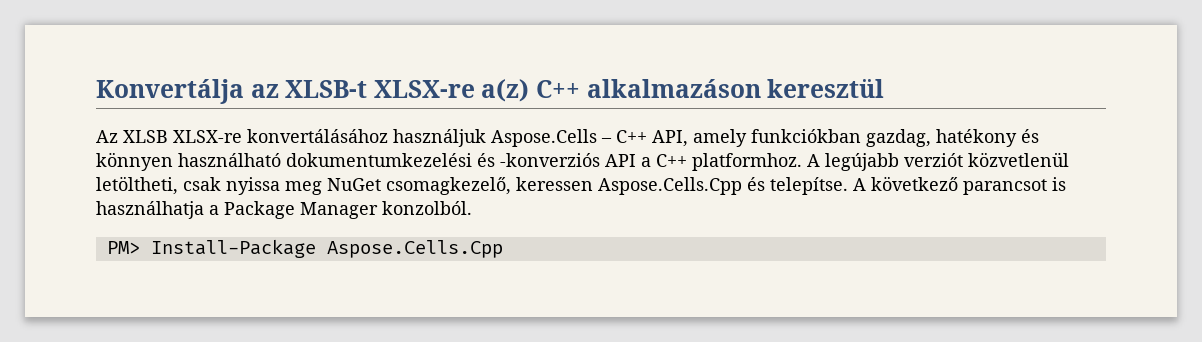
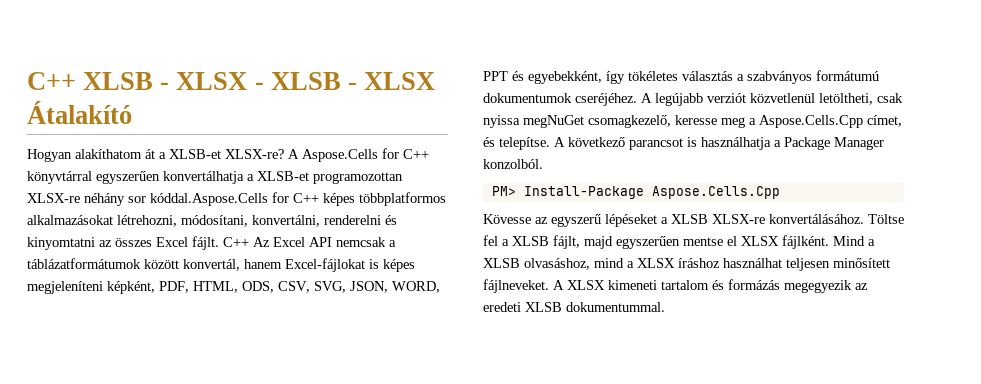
- Konvertálja az XLSB-t XLSX-re a(z) C++ alkalmazáson keresztül
- Az XLSB XLSX-re konvertálásához használjuk Aspose.Cells – C++ API, amely funkciókban gazdag, hatékony és könnyen használható dokumentumkezelési és -konverziós API a C++ platformhoz.
+ C++ XLSB - XLSX - XLSB - XLSX Átalakító
+ Hogyan alakíthatom át a XLSB-et XLSX-re? A Aspose.Cells for C++ könyvtárral egyszerűen konvertálhatja a XLSB-et programozottan XLSX-re néhány sor kóddal.Aspose.Cells for C++ képes többplatformos alkalmazásokat létrehozni, módosítani, konvertálni, renderelni és kinyomtatni az összes Excel fájlt. C++ Az Excel API nemcsak a táblázatformátumok között konvertál, hanem Excel-fájlokat is képes megjeleníteni képként, PDF, HTML, ODS, CSV, SVG, JSON, WORD, PPT és egyebekként, így tökéletes választás a szabványos formátumú dokumentumok cseréjéhez.
- A legújabb verziót közvetlenül letöltheti, csak nyissa meg NuGet csomagkezelő, keressen Aspose.Cells.Cpp és telepítse.
+ A legújabb verziót közvetlenül letöltheti, csak nyissa megNuGet csomagkezelő, keresse meg a Aspose.Cells.Cpp címet, és telepítse.
+ Kövesse az egyszerű lépéseket a XLSB XLSX-re konvertálásához. Töltse fel a XLSB fájlt, majd egyszerűen mentse el XLSX fájlként. Mind a XLSB olvasáshoz, mind a XLSX íráshoz használhat teljesen minősített fájlneveket. A XLSX kimeneti tartalom és formázás megegyezik az eredeti XLSB dokumentummal.

